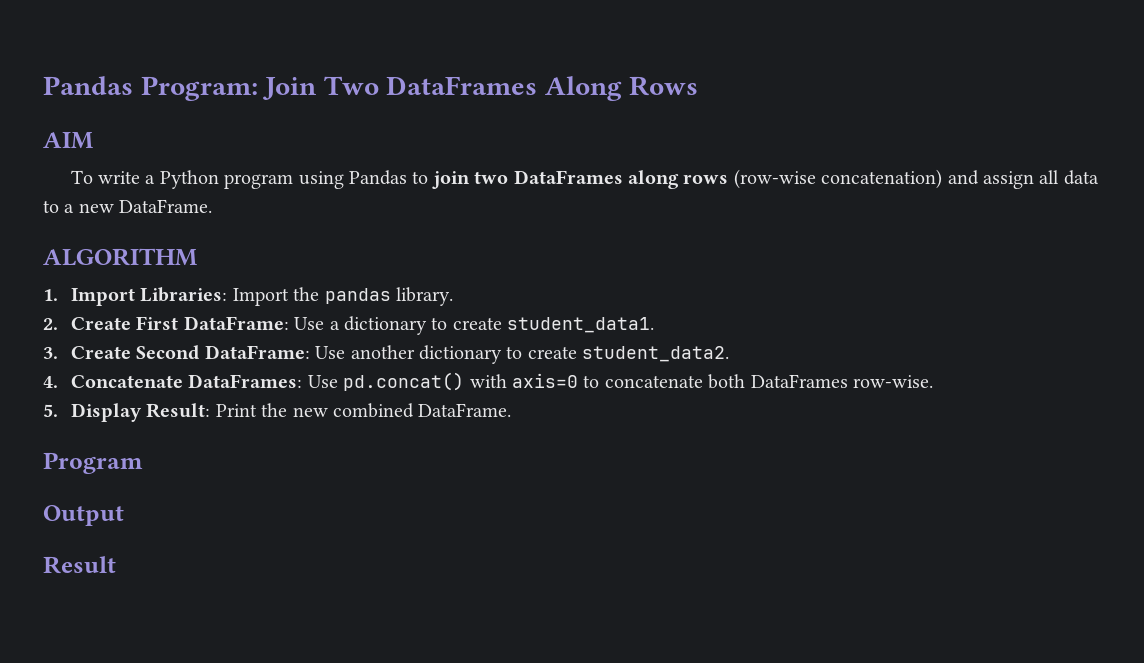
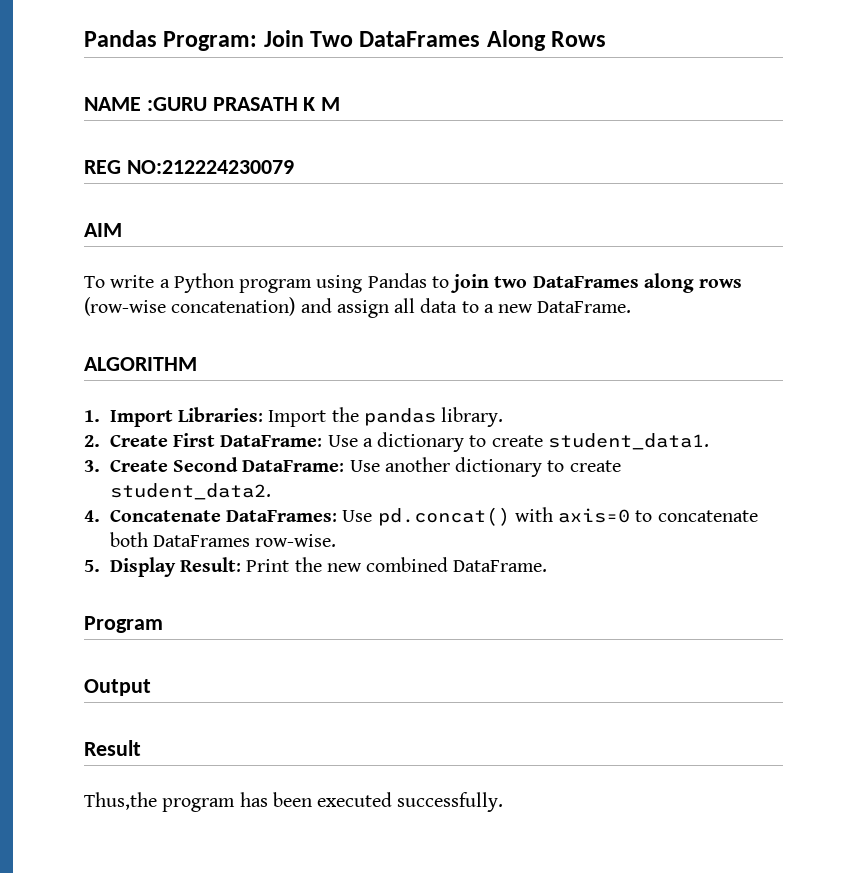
+ NAME :GURU PRASATH K M
+ REG NO:212224230079
+ Thus,the program has been executed successfully.

